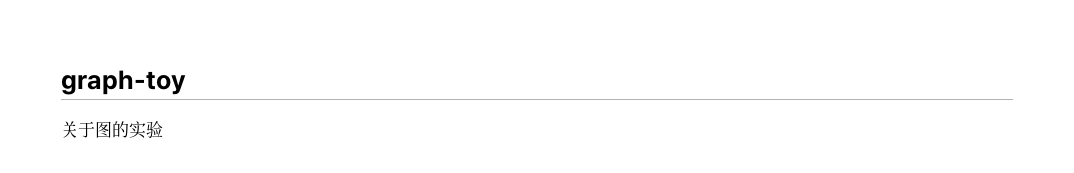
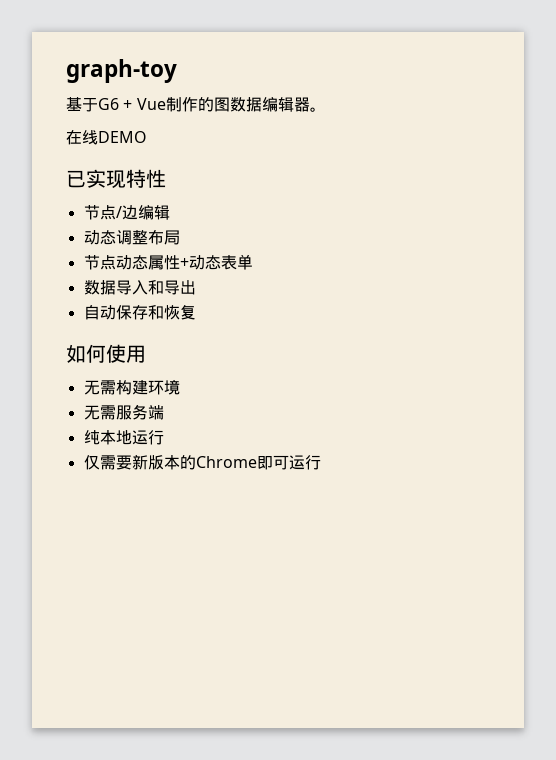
- 关于图的实验
+ 基于G6 + Vue制作的图数据编辑器。
+ 在线DEMO
+ 已实现特性
+ 节点/边编辑
+ 动态调整布局
+ 节点动态属性+动态表单
+ 数据导入和导出
+ 自动保存和恢复
+ 如何使用
+ 无需构建环境
+ 无需服务端
+ 纯本地运行
+ 仅需要新版本的Chrome即可运行

